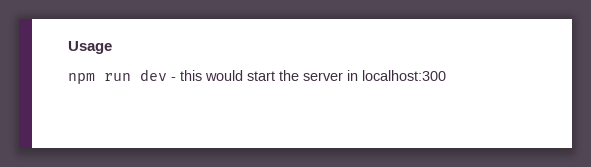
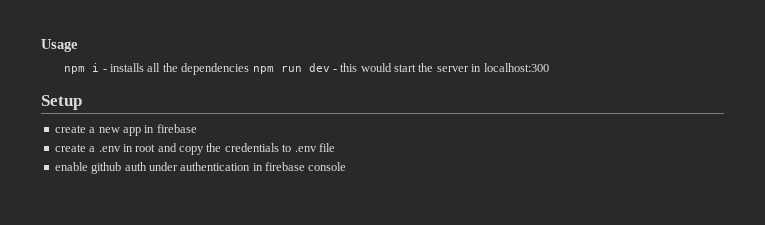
- npm run dev - this would start the server in localhost:300
+ npm i - installs all the dependencies npm run dev - this would start the server in localhost:300
+ Setup
+ create a new app in firebase
+ create a .env in root and copy the credentials to .env file
+ enable github auth under authentication in firebase console

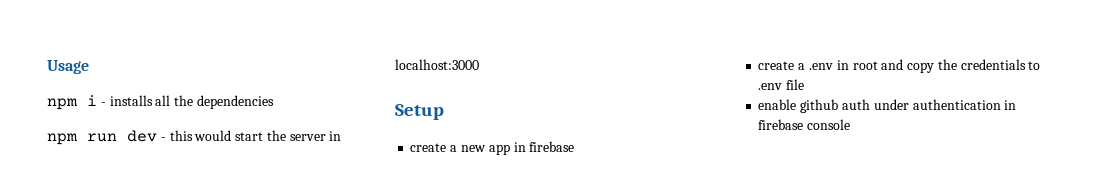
- npm i - installs all the dependencies npm run dev - this would start the server in localhost:300
+ npm i - installs all the dependencies
+ npm run dev - this would start the server in localhost:3000

